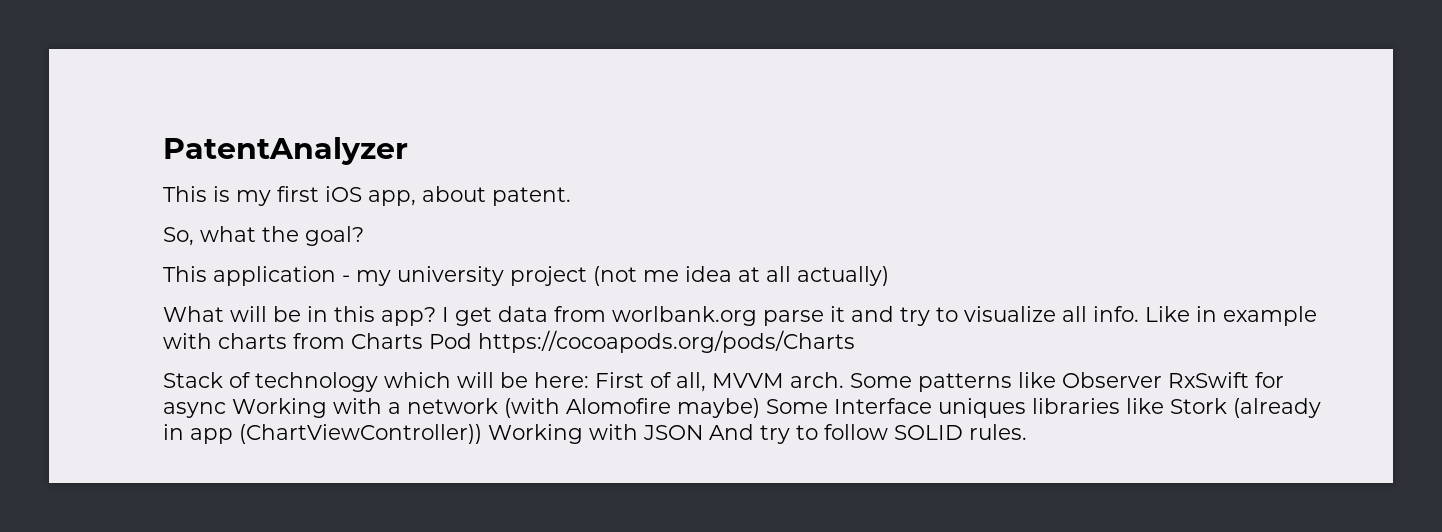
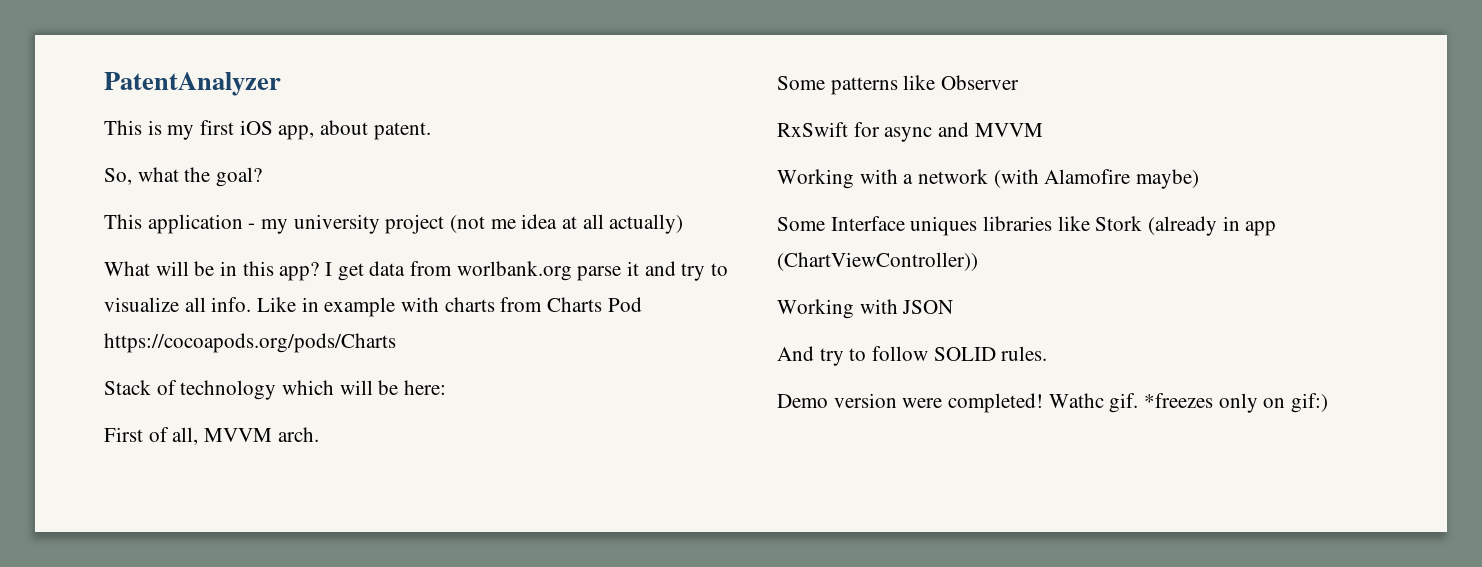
- Stack of technology which will be here: First of all, MVVM arch. Some patterns like Observer RxSwift for async Working with a network (with Alomofire maybe) Some Interface uniques libraries like Stork (already in app (ChartViewController)) Working with JSON And try to follow SOLID rules.
+ Stack of technology which will be here:
+ First of all, MVVM arch.
+ Some patterns like Observer
+ RxSwift for async and MVVM
+ Working with a network (with Alamofire maybe)
+ Some Interface uniques libraries like Stork (already in app (ChartViewController))
+ Working with JSON
+ And try to follow SOLID rules.
+ Demo version were completed! Wathc gif. *freezes only on gif:)

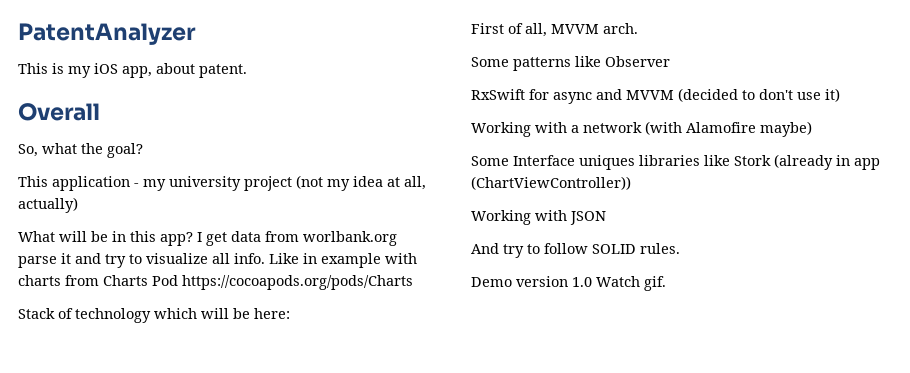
- This is my first iOS app, about patent.
+ This is my iOS app, about patent.
+ Overall
- This application - my university project (not me idea at all actually)
+ This application - my university project (not my idea at all, actually)
- RxSwift for async and MVVM
+ RxSwift for async and MVVM (decided to don't use it)
- Demo version were completed! Wathc gif. *freezes only on gif:)
+ Demo version 1.0 Watch gif.

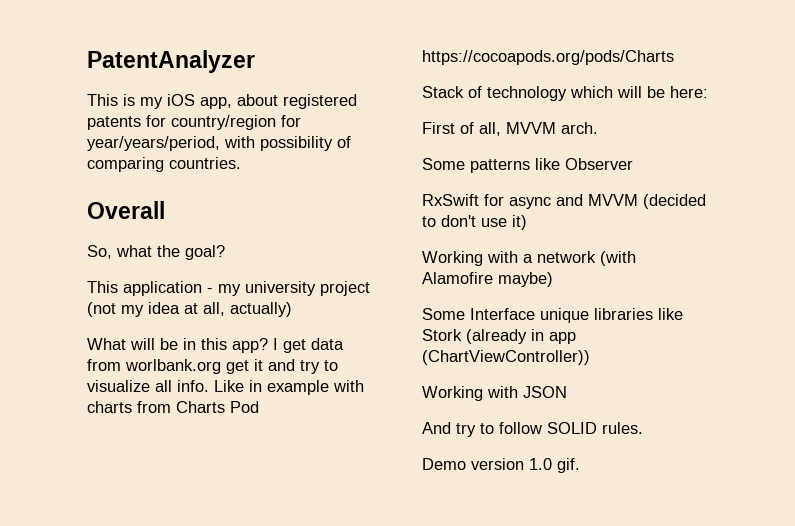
- This is my iOS app, about patent.
+ This is my iOS app, about registered patents for country/region for year/years/period, with possibility of comparing countries.
- I get data from worlbank.org parse it and try to visualize all info.
+ I get data from worlbank.org get it and try to visualize all info.
- Some Interface uniques libraries like Stork (already in app (ChartViewController))
+ Some Interface unique libraries like Stork (already in app (ChartViewController))
- Demo version 1.0 Watch gif.
+ Demo version 1.0 gif.

